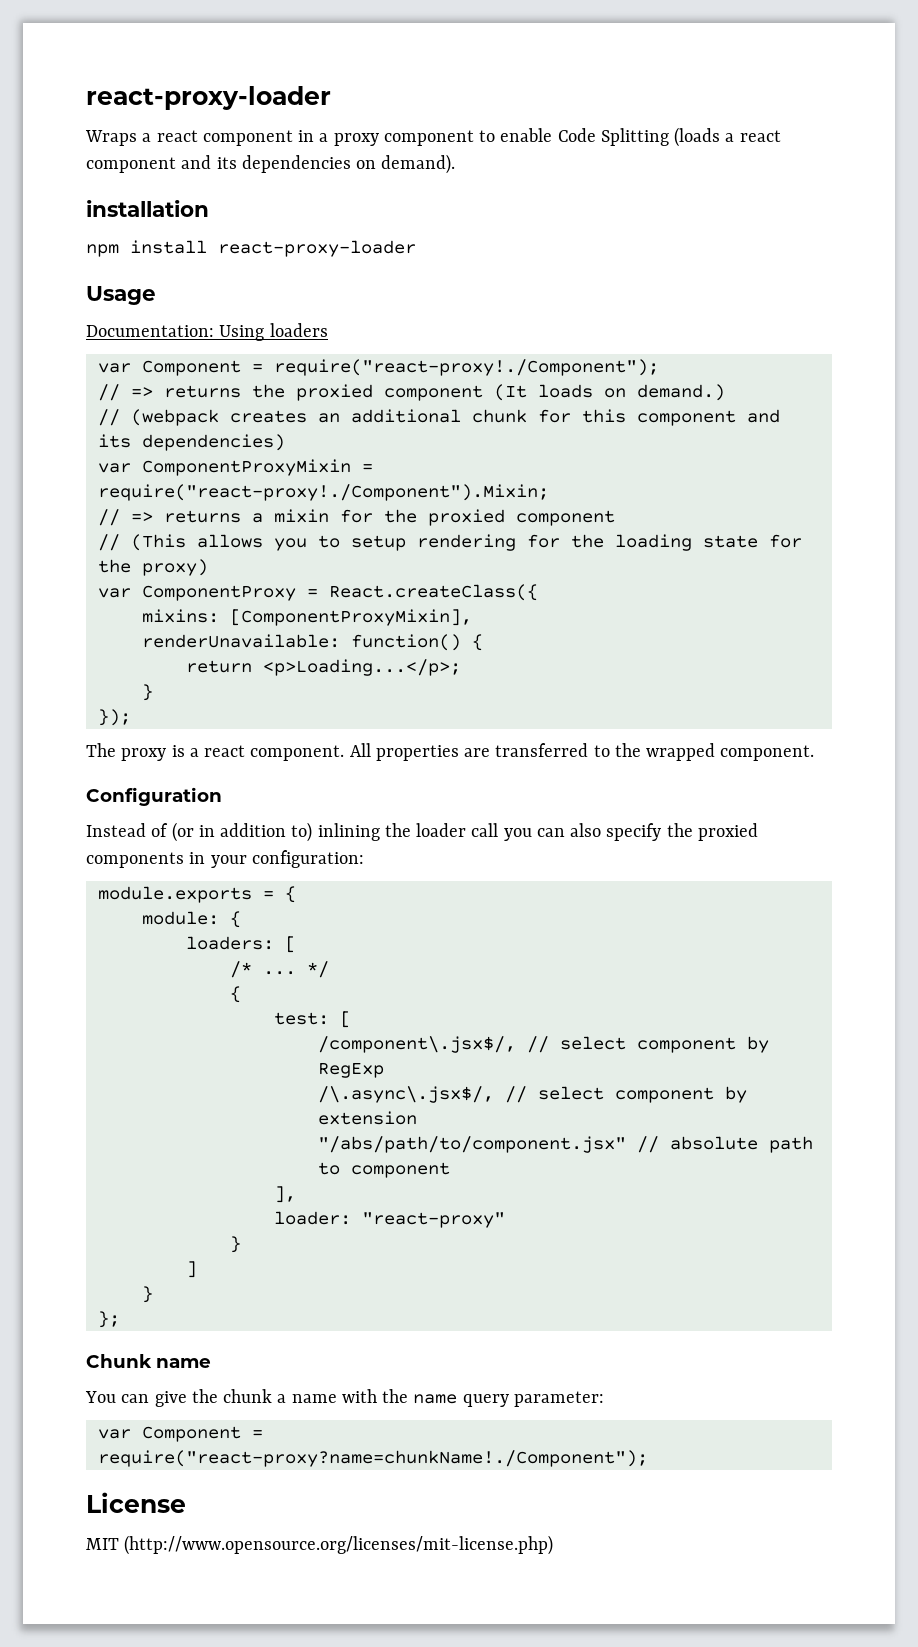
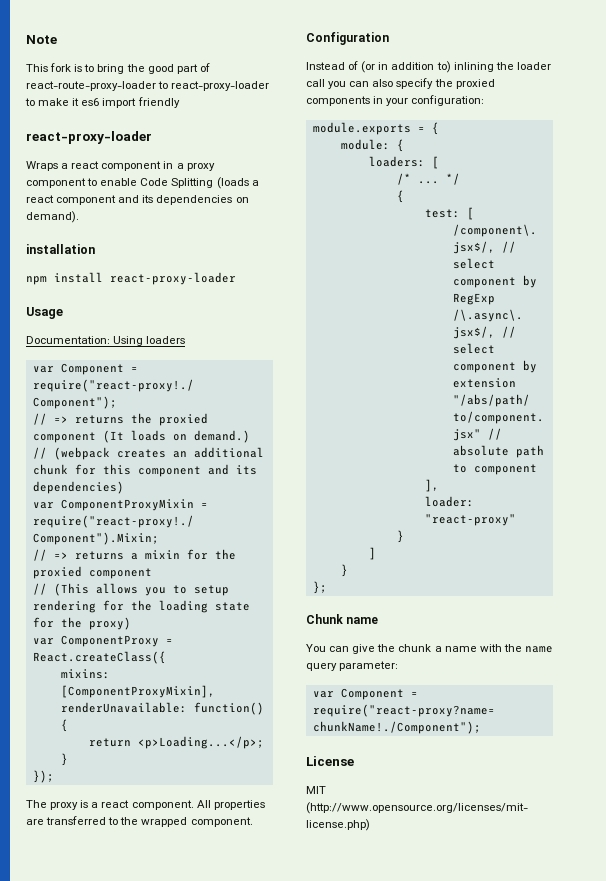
+ Note
+ This fork is to bring the good part of react-route-proxy-loader to react-proxy-loader to make it es6 import friendly

